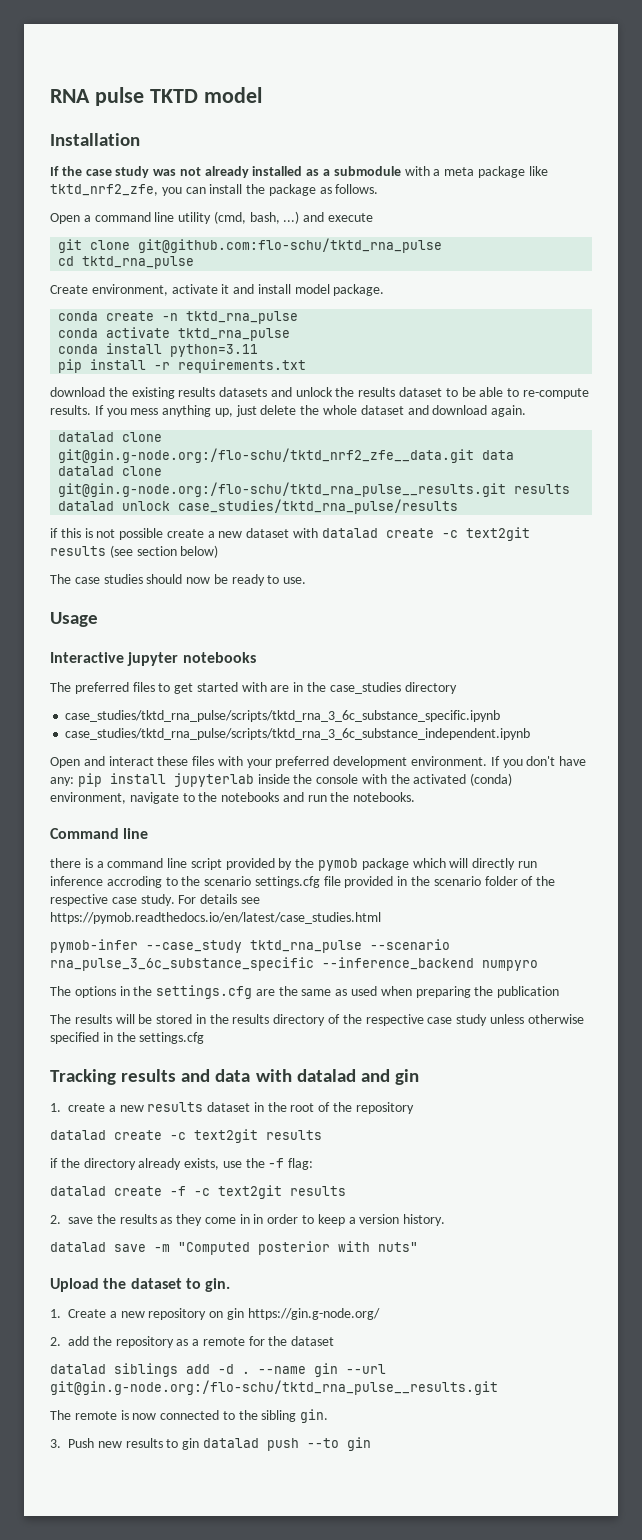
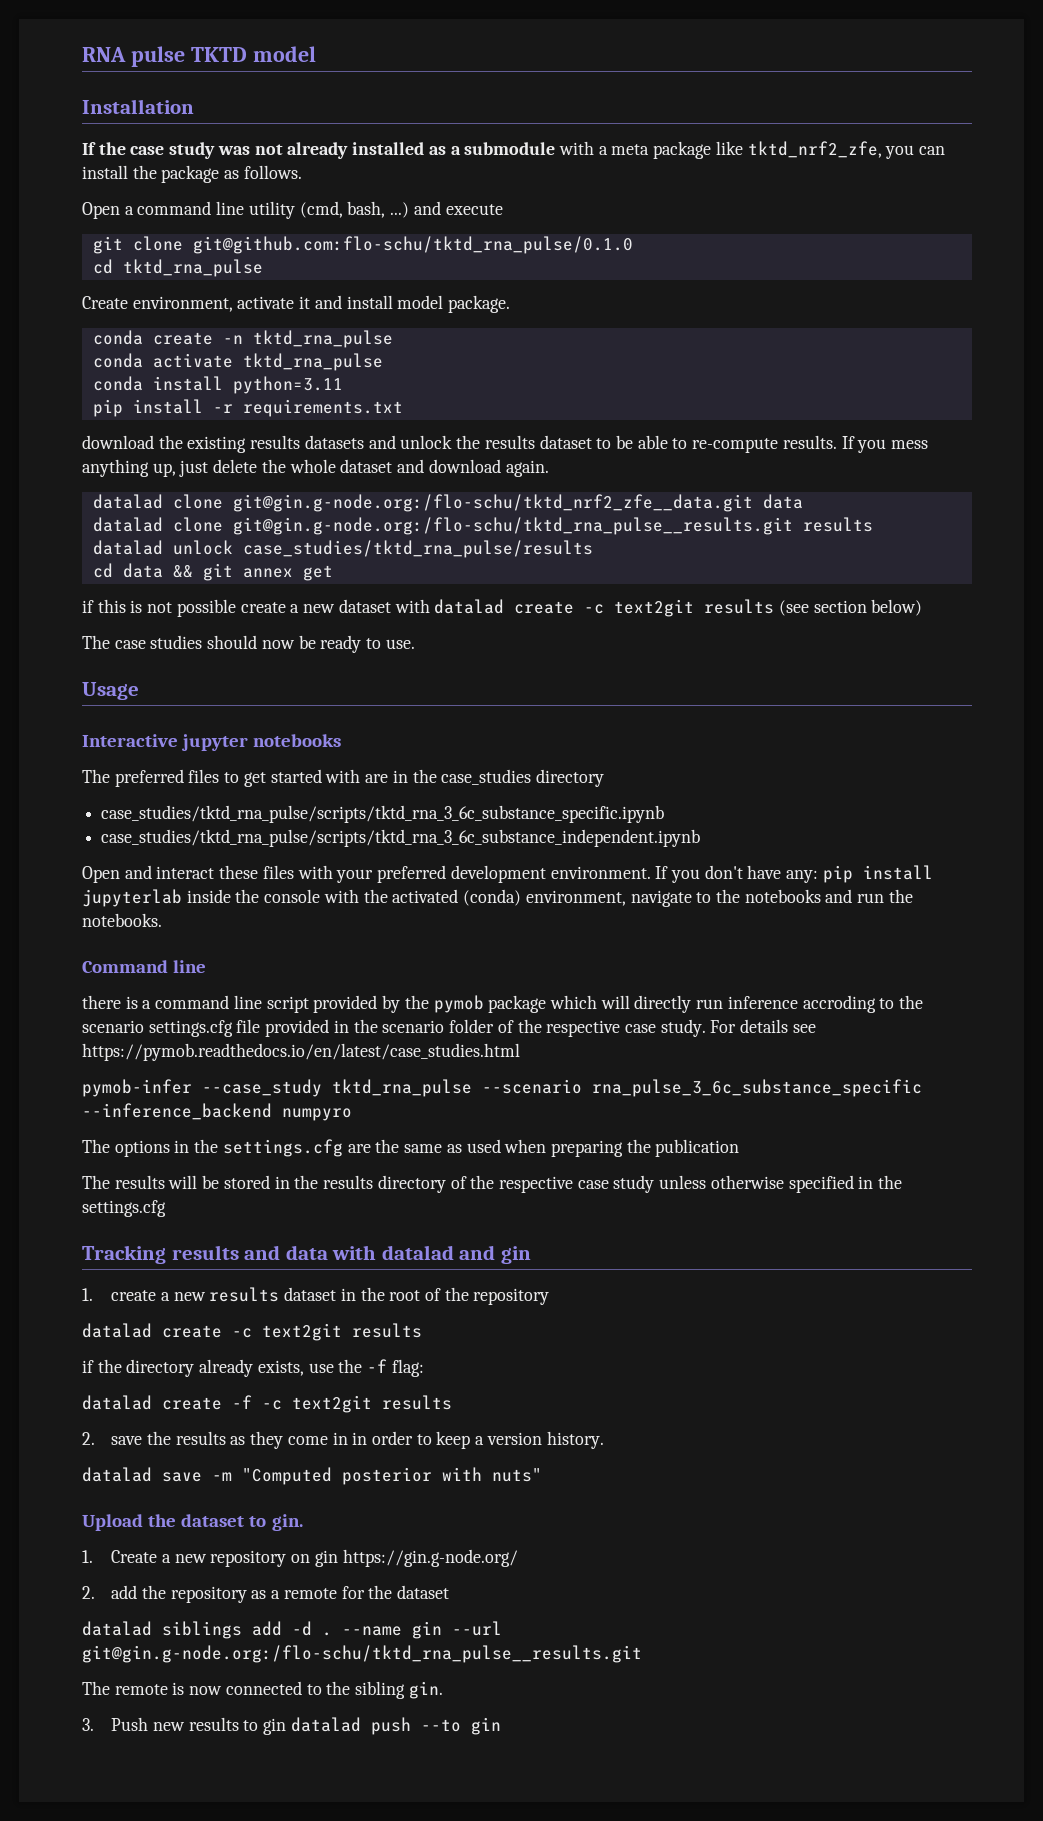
- git clone git@github.com:flo-schu/tktd_rna_pulse
+ git clone git@github.com:flo-schu/tktd_rna_pulse/0.1.0
+ cd data && git annex get

